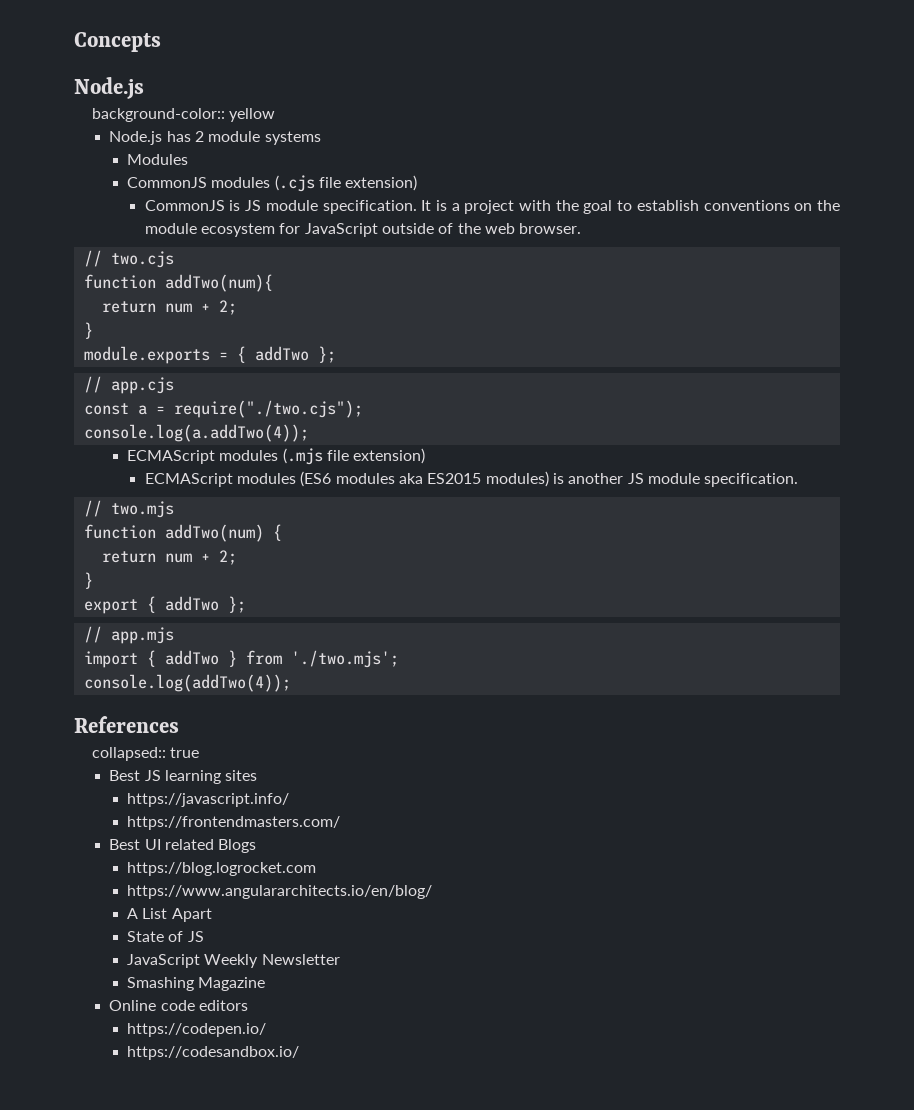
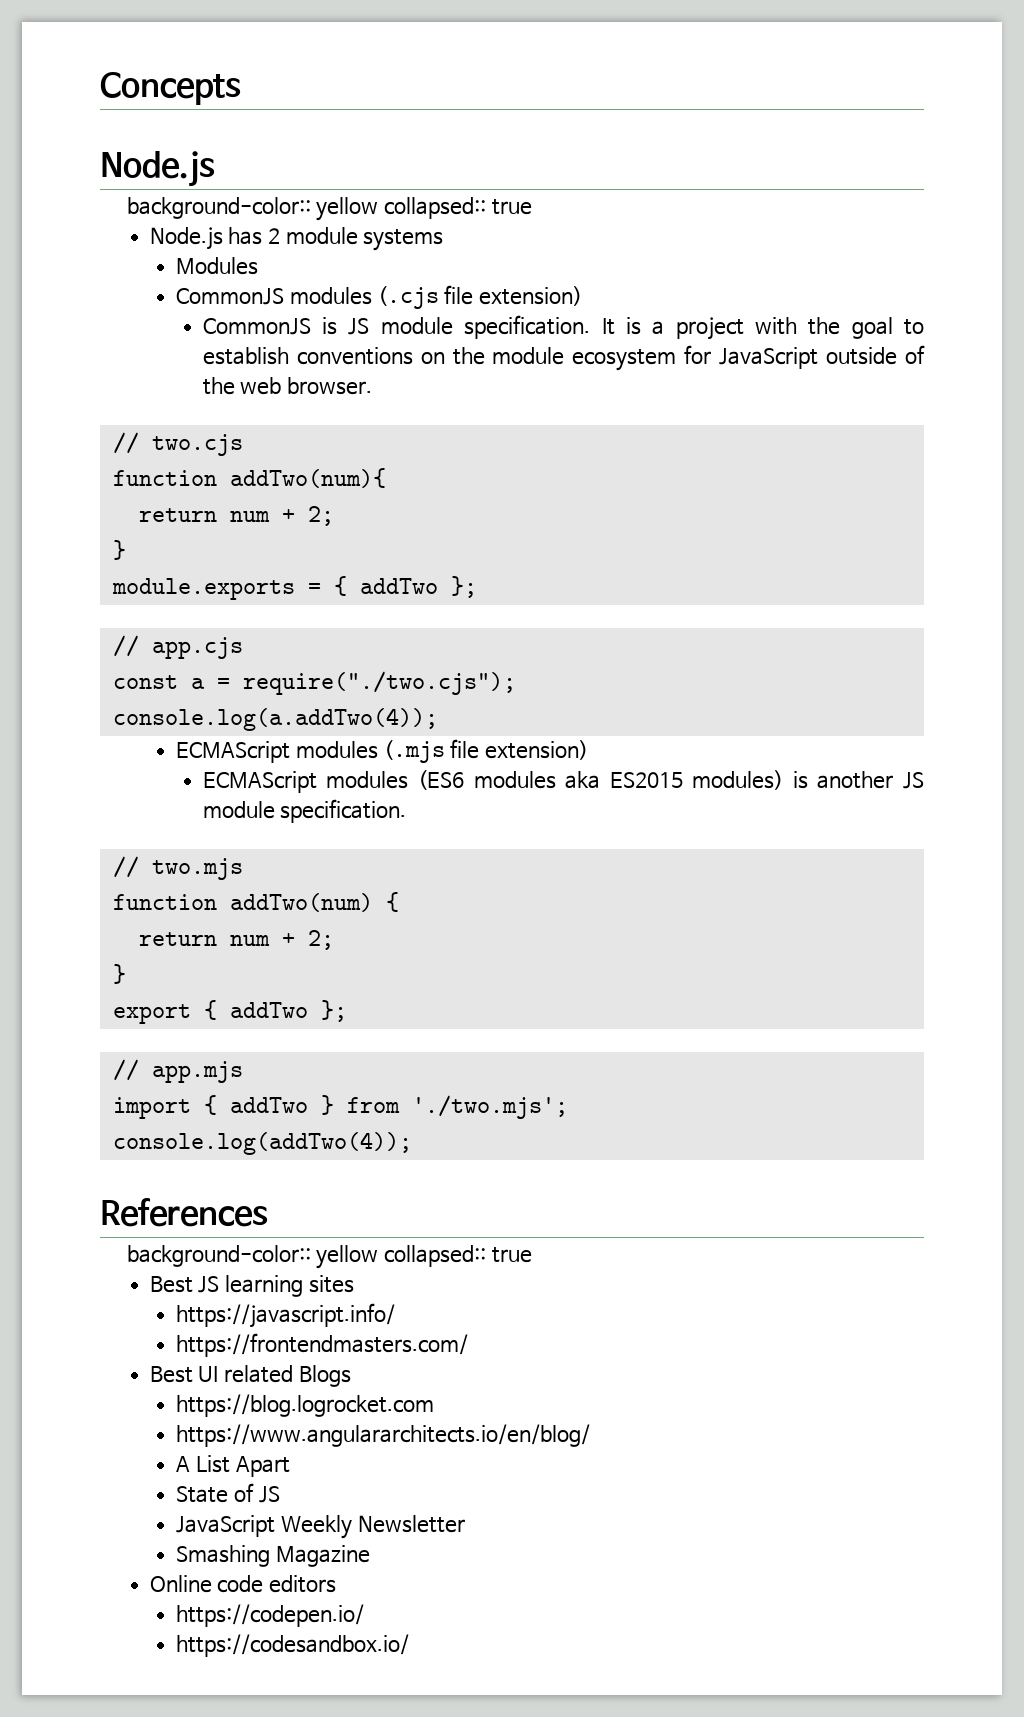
  Concepts
  Node.js
- background-color:: yellow
+ background-color:: yellow collapsed:: true
  References
- collapsed:: true
+ background-color:: yellow collapsed:: true

